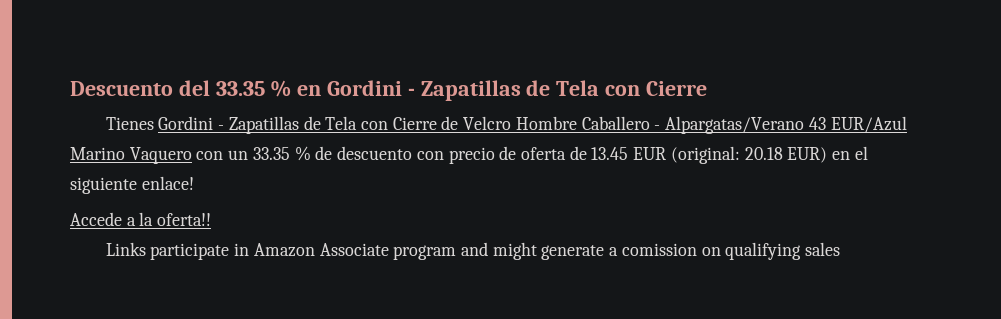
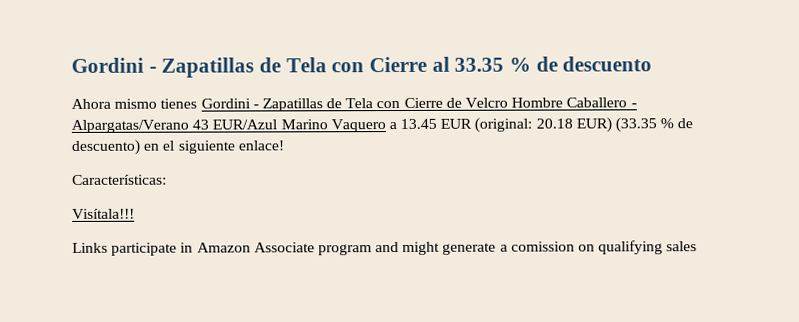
- Descuento del 33.35 % en Gordini - Zapatillas de Tela con Cierre
- Tienes Gordini - Zapatillas de Tela con Cierre de Velcro Hombre Caballero - Alpargatas/Verano 43 EUR/Azul Marino Vaquero con un 33.35 % de descuento con precio de oferta de 13.45 EUR (original: 20.18 EUR) en el siguiente enlace!
+ Gordini - Zapatillas de Tela con Cierre al 33.35 % de descuento
+ Ahora mismo tienes Gordini - Zapatillas de Tela con Cierre de Velcro Hombre Caballero - Alpargatas/Verano 43 EUR/Azul Marino Vaquero a 13.45 EUR (original: 20.18 EUR) (33.35 % de descuento) en el siguiente enlace!
- Accede a la oferta!!
+ Características:
+ Visítala!!!

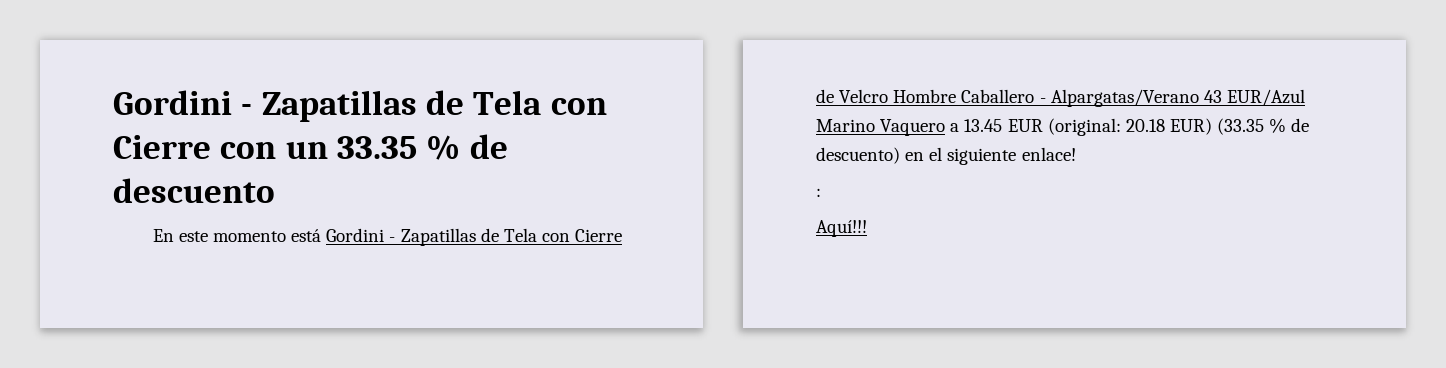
- Gordini - Zapatillas de Tela con Cierre al 33.35 % de descuento
+ Gordini - Zapatillas de Tela con Cierre con un 33.35 % de descuento
- Ahora mismo tienes Gordini - Zapatillas de Tela con Cierre de Velcro Hombre Caballero - Alpargatas/Verano 43 EUR/Azul Marino Vaquero a 13.45 EUR (original: 20.18 EUR) (33.35 % de descuento) en el siguiente enlace!
+ En este momento está Gordini - Zapatillas de Tela con Cierre de Velcro Hombre Caballero - Alpargatas/Verano 43 EUR/Azul Marino Vaquero a 13.45 EUR (original: 20.18 EUR) (33.35 % de descuento) en el siguiente enlace!
- Características:
- Visítala!!!
- Links participate in Amazon Associate program and might generate a comission on qualifying sales
+ :
+ Aquí!!!

